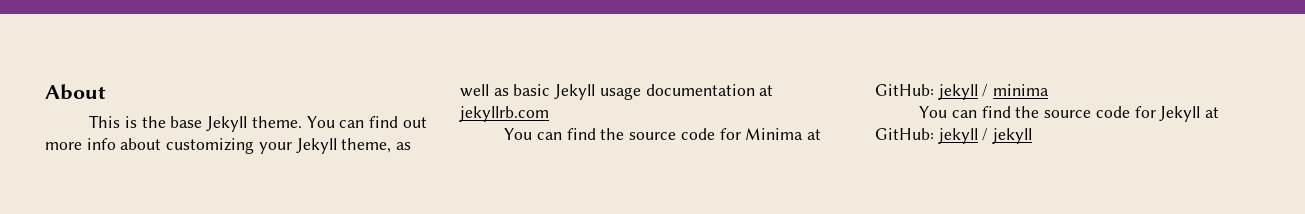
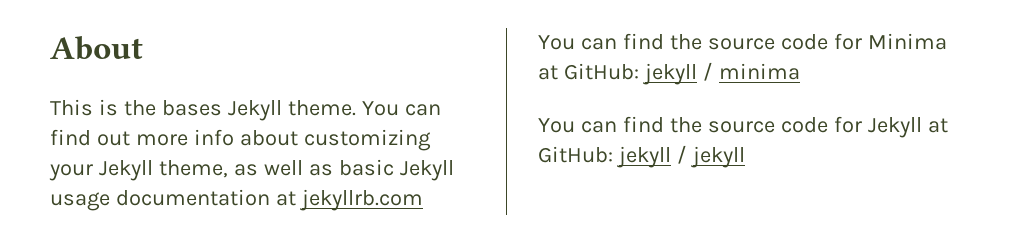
- This is the base Jekyll theme.
+ This is the bases Jekyll theme.

